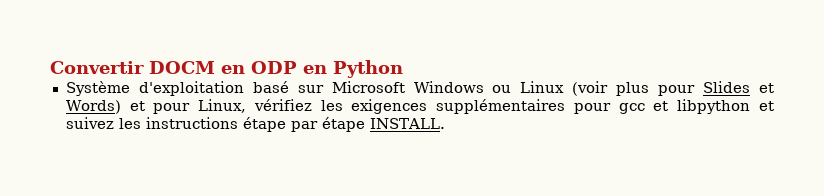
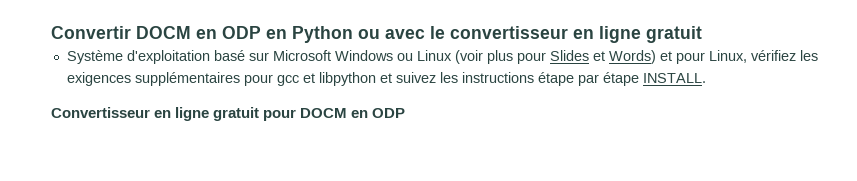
- Convertir DOCM en ODP en Python
+ Convertir DOCM en ODP en Python ou avec le convertisseur en ligne gratuit
+ Convertisseur en ligne gratuit pour DOCM en ODP

